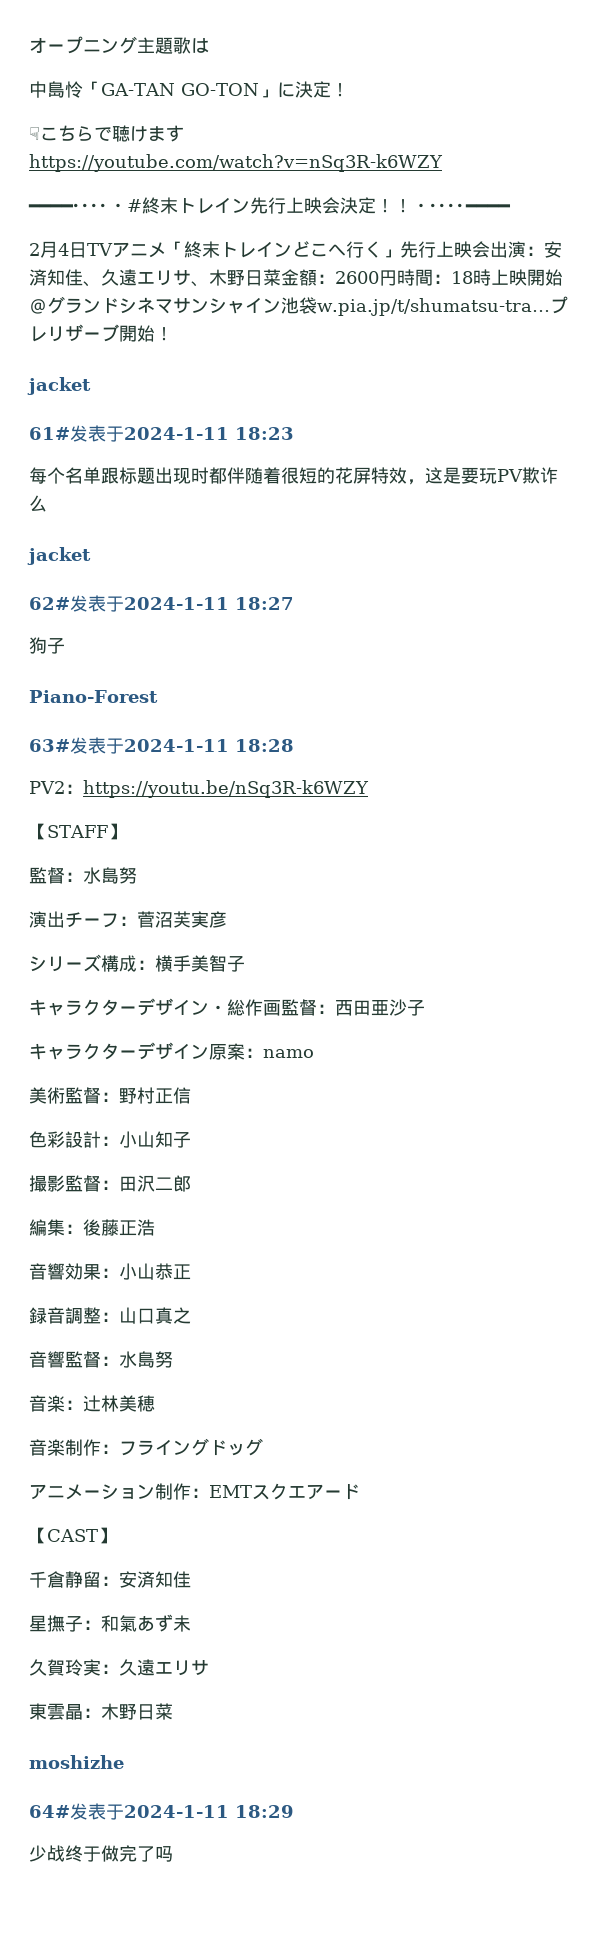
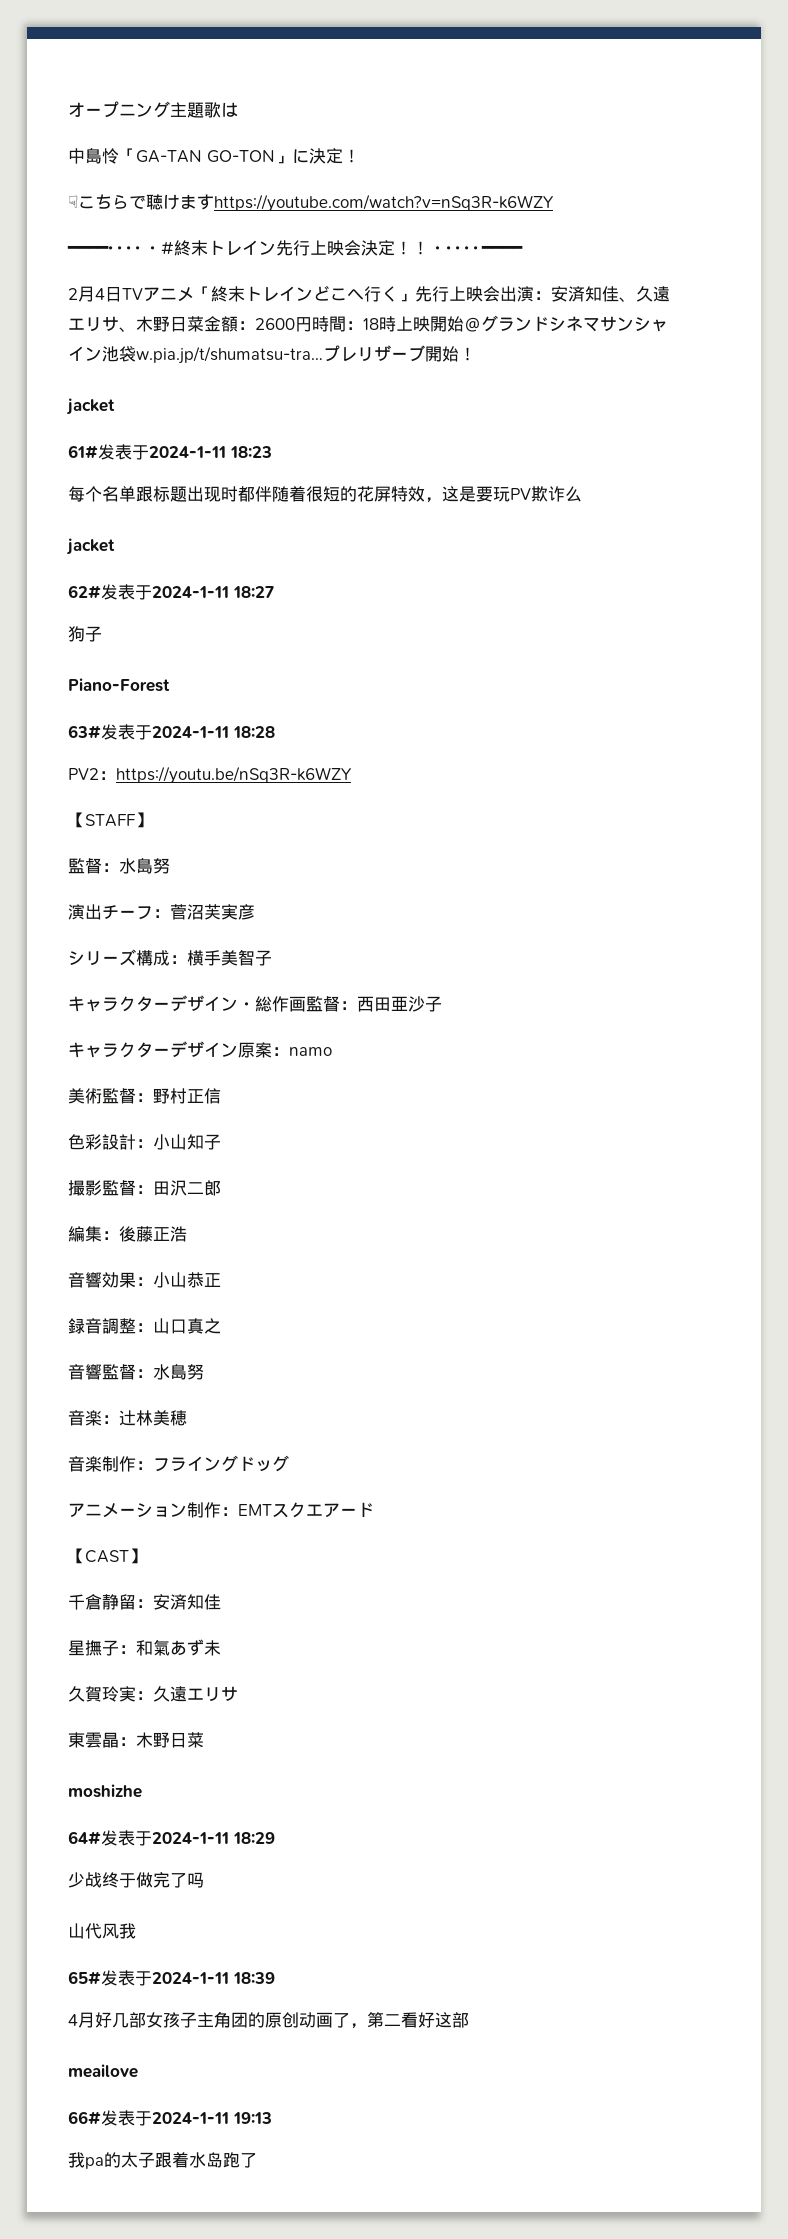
+ 山代风我
+ 65#发表于2024-1-11 18:39
+ 4月好几部女孩子主角团的原创动画了，第二看好这部
+ meailove
+ 66#发表于2024-1-11 19:13
+ 我pa的太子跟着水岛跑了

